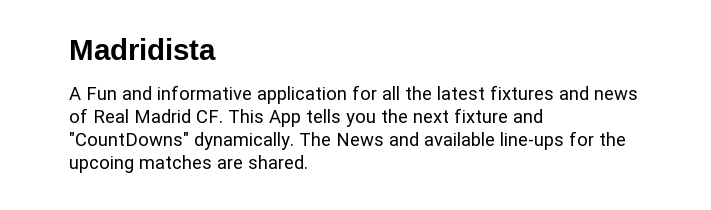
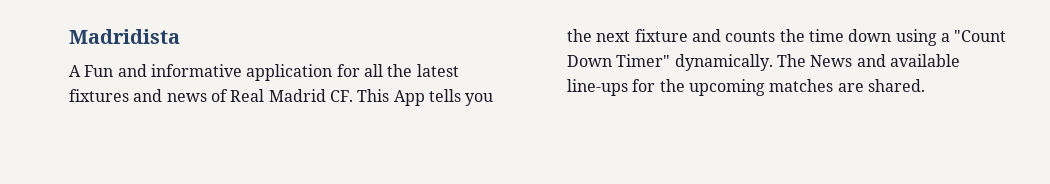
- A Fun and informative application for all the latest fixtures and news of Real Madrid CF. This App tells you the next fixture and "CountDowns" dynamically.
+ A Fun and informative application for all the latest fixtures and news of Real Madrid CF. This App tells you the next fixture and counts the time down using a "Count Down Timer" dynamically.
- The News and available line-ups for the upcoing matches are shared.
+ The News and available line-ups for the upcoming matches are shared.

